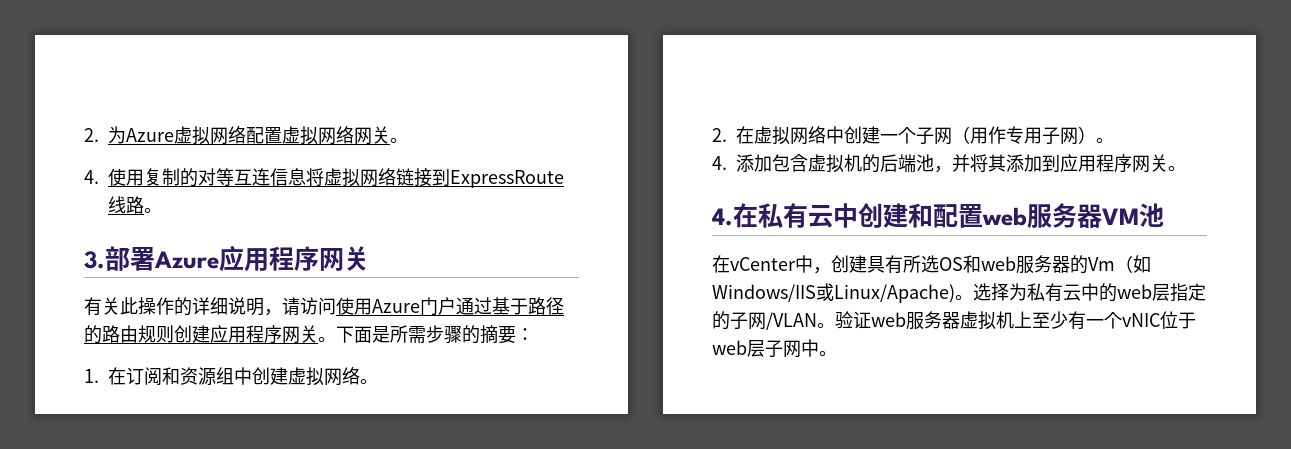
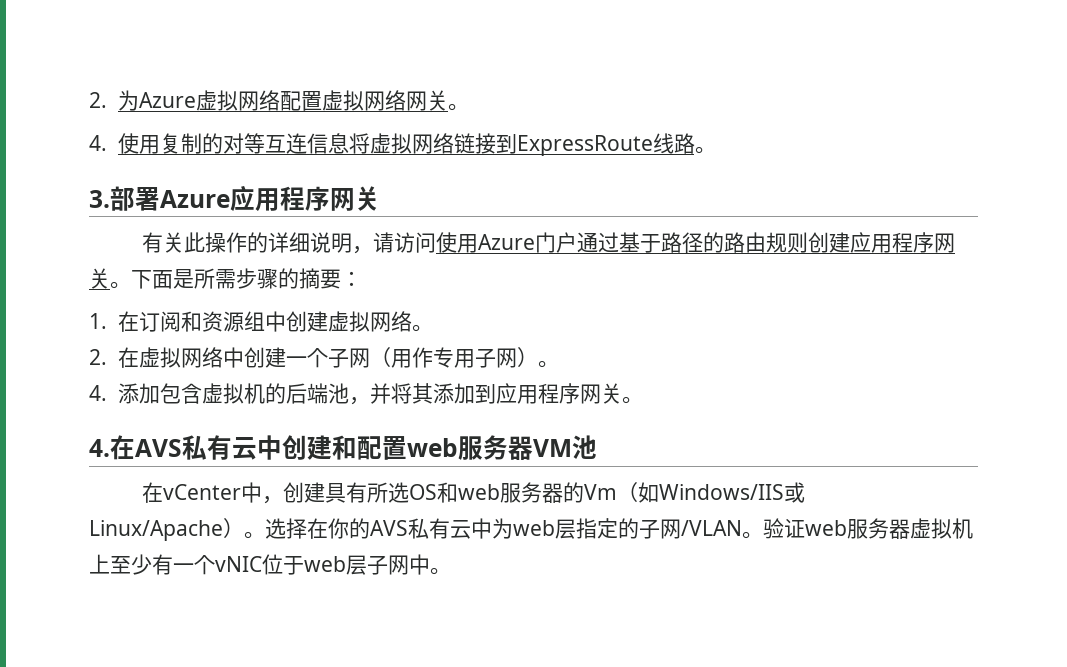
- 4.在私有云中创建和配置web服务器VM池
+ 4.在AVS私有云中创建和配置web服务器VM池
- 在vCenter中，创建具有所选OS和web服务器的Vm（如Windows/IIS或Linux/Apache)。选择为私有云中的web层指定的子网/VLAN。
+ 在vCenter中，创建具有所选OS和web服务器的Vm（如Windows/IIS或Linux/Apache）。选择在你的AVS私有云中为web层指定的子网/VLAN。

